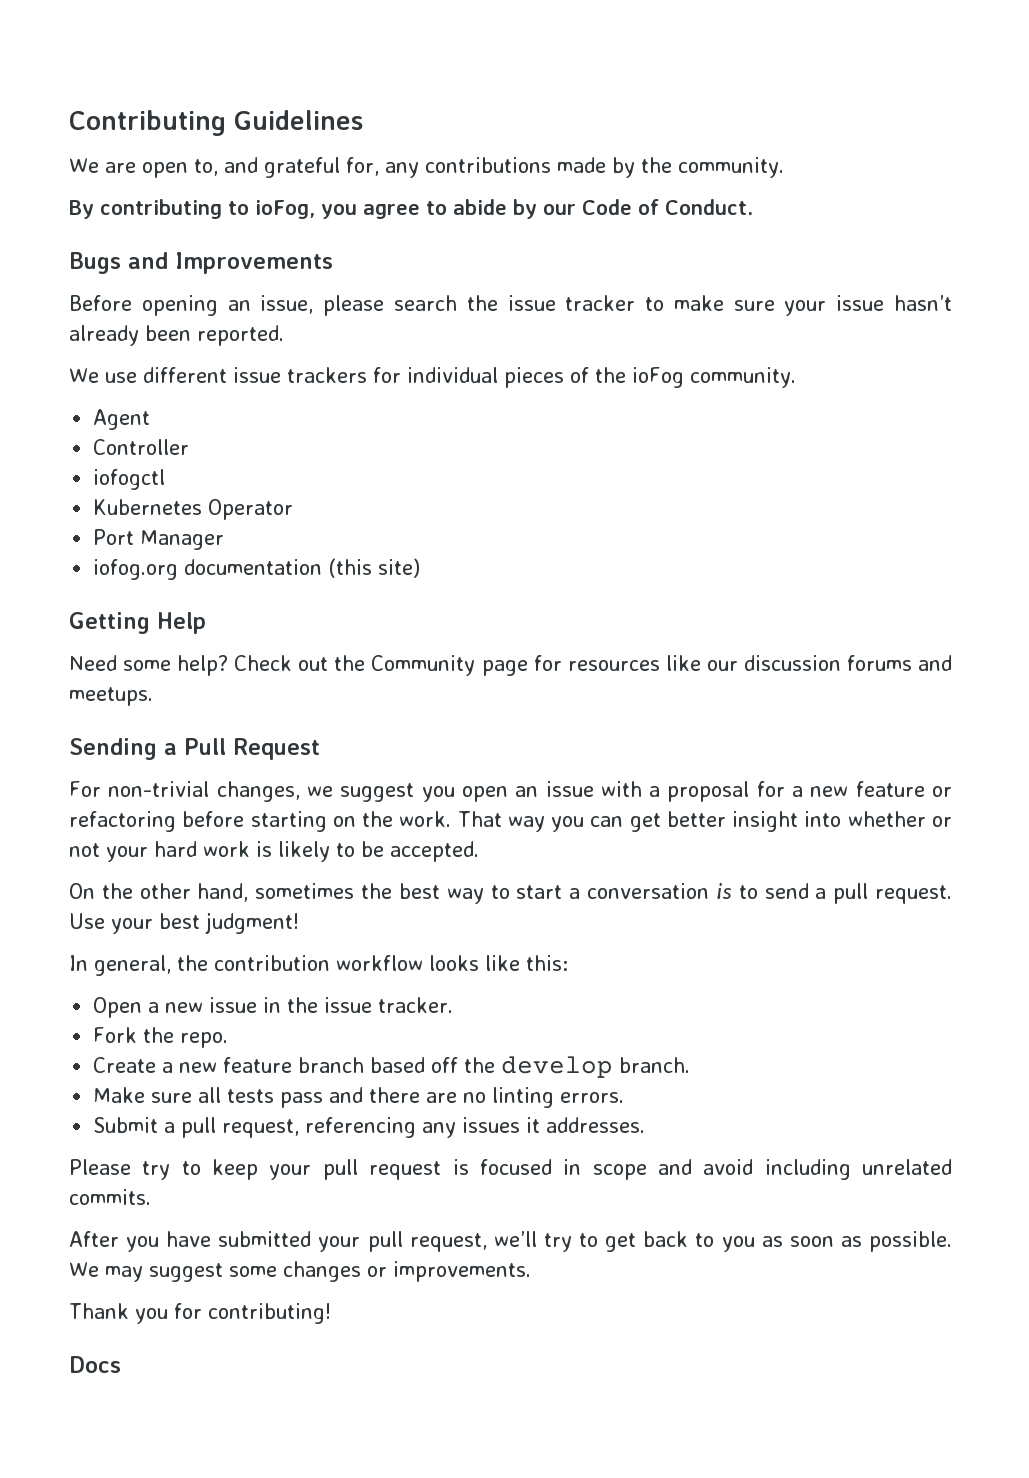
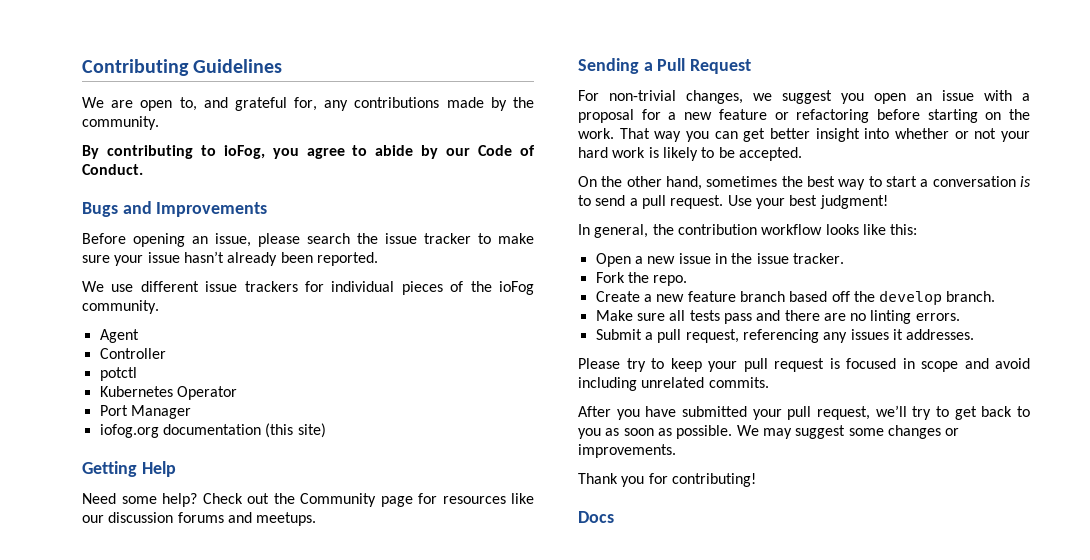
- iofogctl
+ potctl

